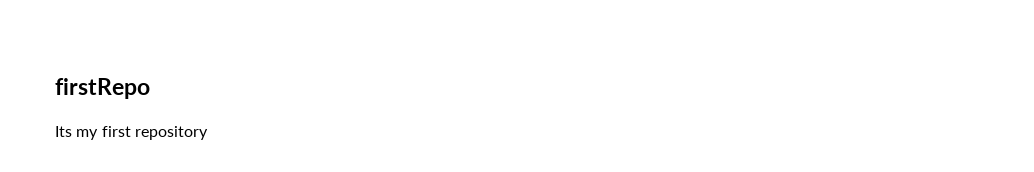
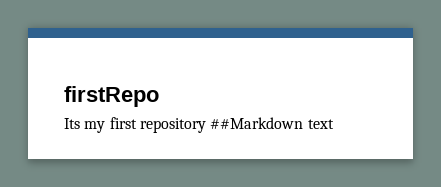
- Its my first repository
+ Its my first repository ##Markdown text

